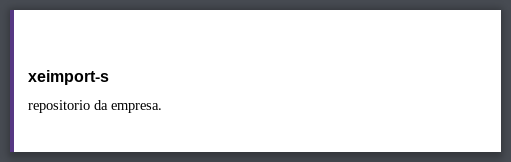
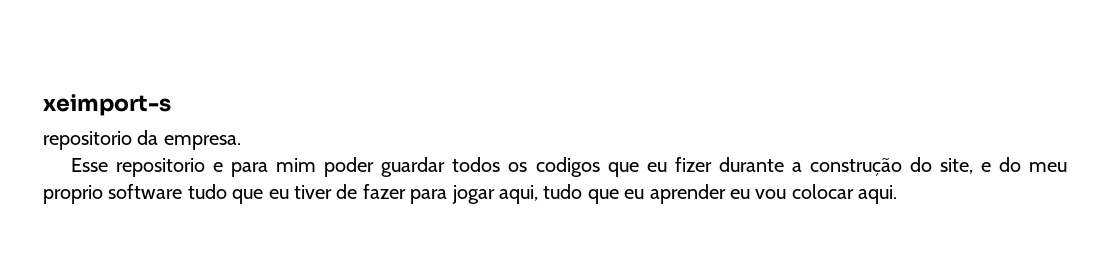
+ Esse repositorio e para mim poder guardar todos os codigos que eu fizer durante a construção do site, e do meu proprio software tudo que eu tiver de fazer para jogar aqui, tudo que eu aprender eu vou colocar aqui.

